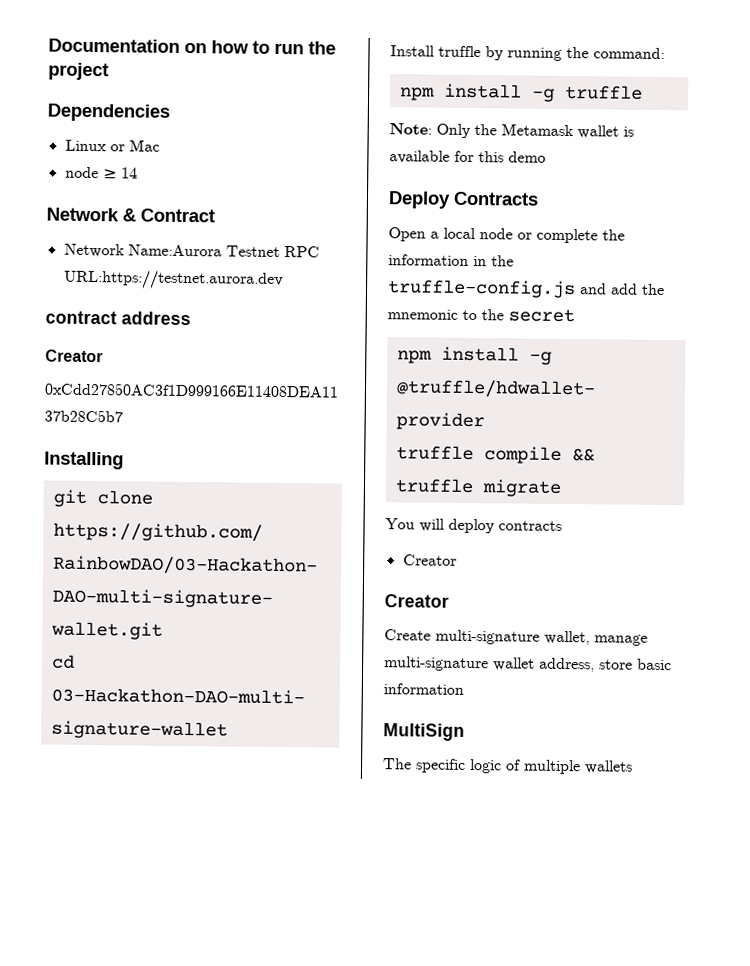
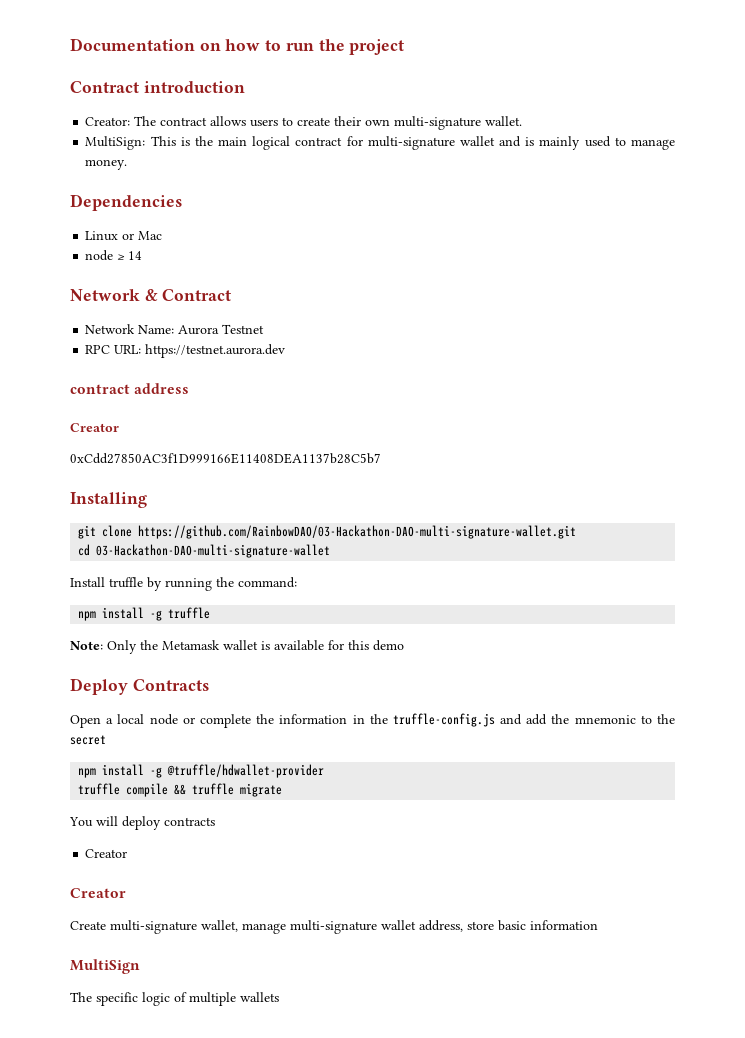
+ Contract introduction
+ Creator: The contract allows users to create their own multi-signature wallet.
+ MultiSign: This is the main logical contract for multi-signature wallet and is mainly used to manage money.
- Network Name:Aurora Testnet RPC URL:https://testnet.aurora.dev
+ Network Name: Aurora Testnet
+ RPC URL: https://testnet.aurora.dev

